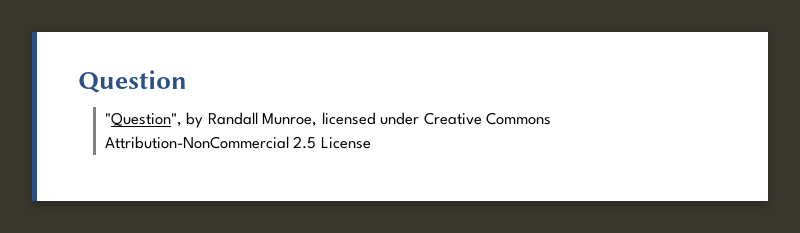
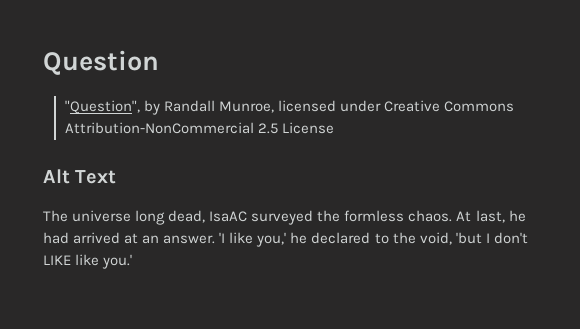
+ Alt Text
+ The universe long dead, IsaAC surveyed the formless chaos. At last, he had arrived at an answer. 'I like you,' he declared to the void, 'but I don't LIKE like you.'

